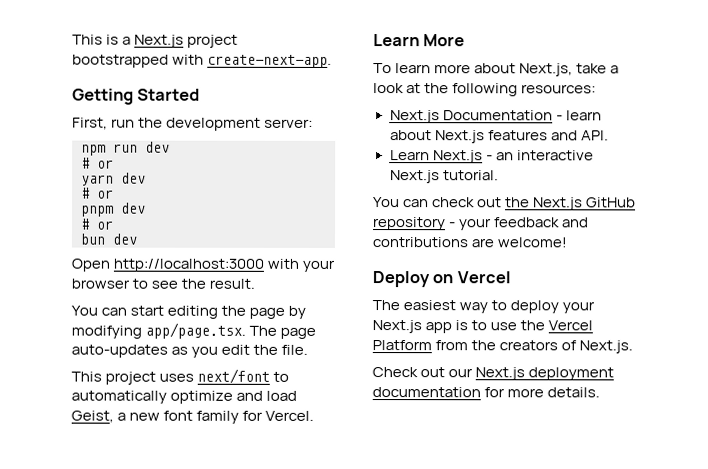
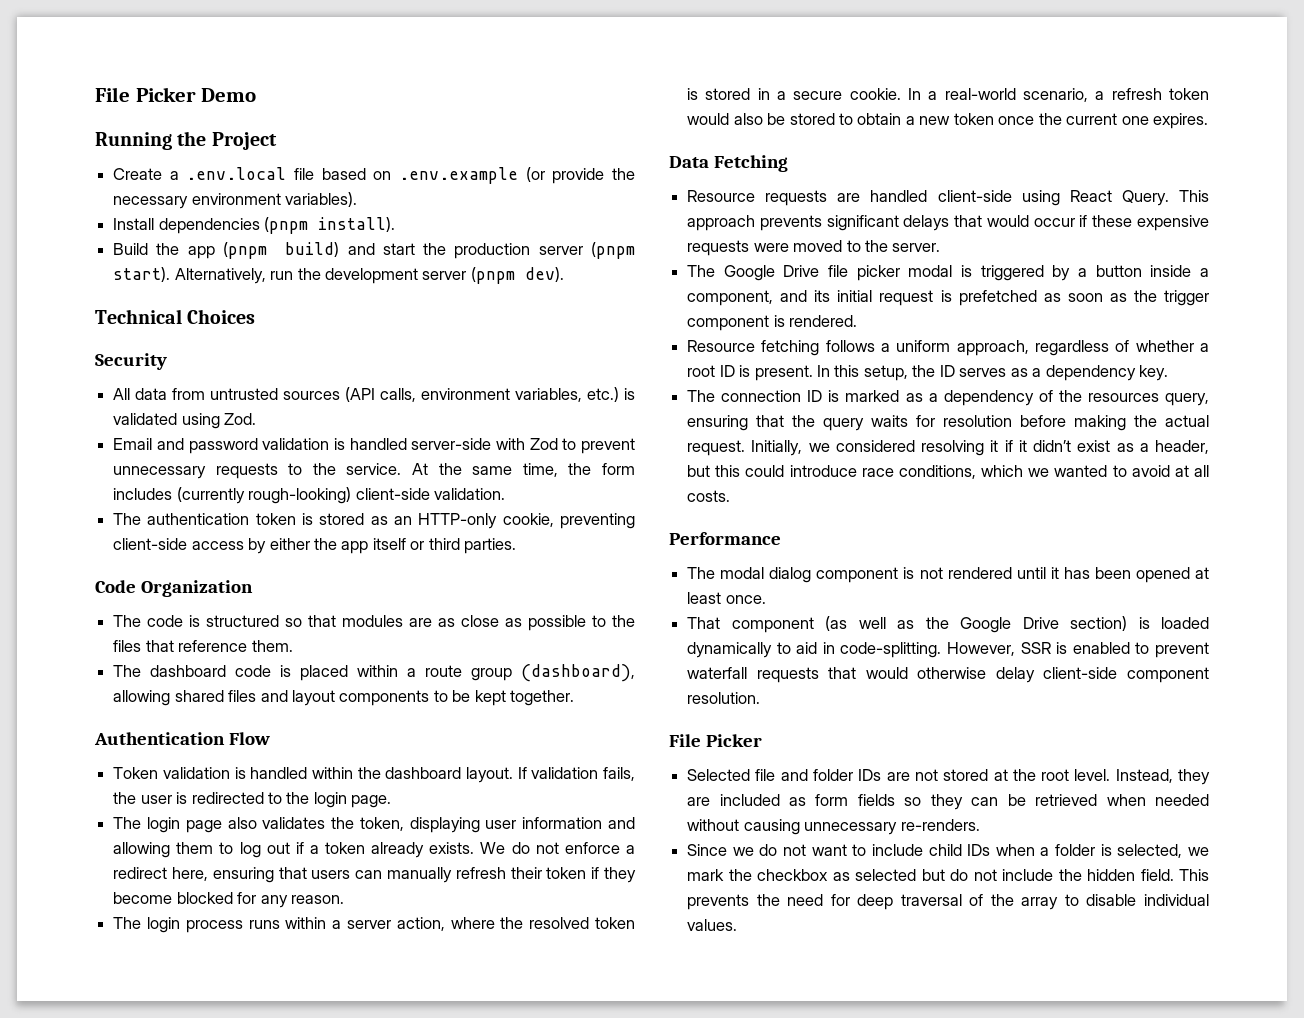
- This is a Next.js project bootstrapped with create-next-app.
- Getting Started
- First, run the development server:
- npm run dev
- # or
- yarn dev
- # or
- pnpm dev
- # or
- bun dev
- Open http://localhost:3000 with your browser to see the result.
- You can start editing the page by modifying app/page.tsx. The page auto-updates as you edit the file.
- This project uses next/font to automatically optimize and load Geist, a new font family for Vercel.
- Learn More
- To learn more about Next.js, take a look at the following resources:
- Next.js Documentation - learn about Next.js features and API.
- Learn Next.js - an interactive Next.js tutorial.
- You can check out the Next.js GitHub repository - your feedback and contributions are welcome!
- Deploy on Vercel
- The easiest way to deploy your Next.js app is to use the Vercel Platform from the creators of Next.js.
- Check out our Next.js deployment documentation for more details.
+ File Picker Demo
+ Running the Project
+ Create a .env.local file based on .env.example (or provide the necessary environment variables).
+ Install dependencies (pnpm install).
+ Build the app (pnpm build) and start the production server (pnpm start). Alternatively, run the development server (pnpm dev).
+ Technical Choices
+ Security
+ All data from untrusted sources (API calls, environment variables, etc.) is validated using Zod.
+ Email and password validation is handled server-side with Zod to prevent unnecessary requests to the service. At the same time, the form includes (currently rough-looking) client-side validation.
+ The authentication token is stored as an HTTP-only cookie, preventing client-side access by either the app itself or third parties.
+ Code Organization
+ The code is structured so that modules are as close as possible to the files that reference them.
+ The dashboard code is placed within a route group (dashboard), allowing shared files and layout components to be kept together.
+ Authentication Flow
+ Token validation is handled within the dashboard layout. If validation fails, the user is redirected to the login page.
+ The login page also validates the token, displaying user information and allowing them to log out if a token already exists. We do not enforce a redirect here, ensuring that users can manually refresh their token if they become blocked for any reason.
+ The login process runs within a server action, where the resolved token is stored in a secure cookie. In a real-world scenario, a refresh token would also be stored to obtain a new token once the current one expires.
+ Data Fetching
+ Resource requests are handled client-side using React Query. This approach prevents significant delays that would occur if these expensive requests were moved to the server.
+ The Google Drive file picker modal is triggered by a button inside a component, and its initial request is prefetched as soon as the trigger component is rendered.
+ Resource fetching follows a uniform approach, regardless of whether a root ID is present. In this setup, the ID serves as a dependency key.
+ The connection ID is marked as a dependency of the resources query, ensuring that the query waits for resolution before making the actual request. Initially, we considered resolving it if it didn’t exist as a header, but this could introduce race conditions, which we wanted to avoid at all costs.
+ Performance
+ The modal dialog component is not rendered until it has been opened at least once.
+ That component (as well as the Google Drive section) is loaded dynamically to aid in code-splitting. However, SSR is enabled to prevent waterfall requests that would otherwise delay client-side component resolution.
+ File Picker
+ Selected file and folder IDs are not stored at the root level. Instead, they are included as form fields so they can be retrieved when needed without causing unnecessary re-renders.
+ Since we do not want to include child IDs when a folder is selected, we mark the checkbox as selected but do not include the hidden field. This prevents the need for deep traversal of the array to disable individual values.

